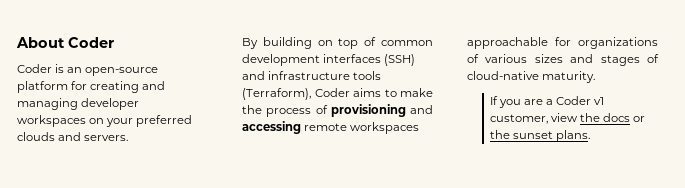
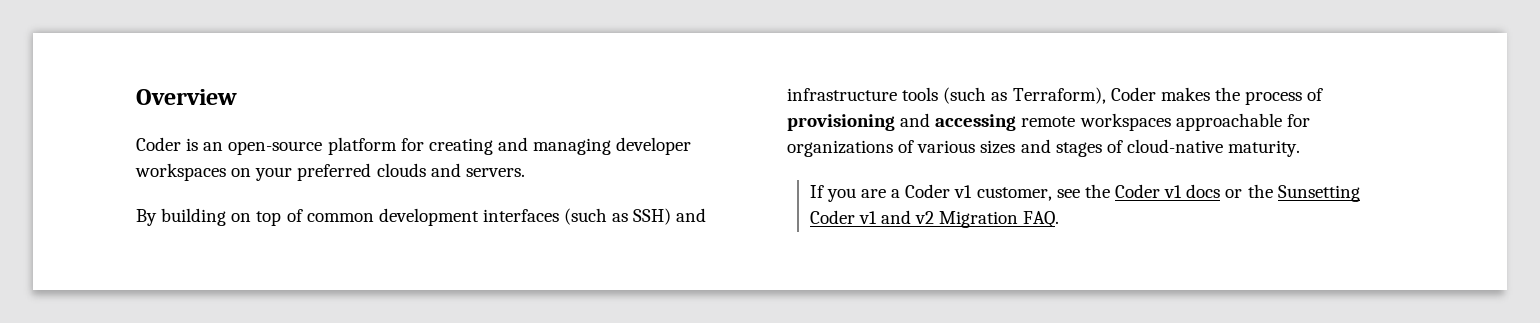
- About Coder
+ Overview
- By building on top of common development interfaces (SSH) and infrastructure tools (Terraform), Coder aims to make the process of provisioning and accessing remote workspaces approachable for organizations of various sizes and stages of cloud-native maturity.
+ By building on top of common development interfaces (such as SSH) and infrastructure tools (such as Terraform), Coder makes the process of provisioning and accessing remote workspaces approachable for organizations of various sizes and stages of cloud-native maturity.
- If you are a Coder v1 customer, view the docs or the sunset plans.
+ If you are a Coder v1 customer, see the Coder v1 docs or the Sunsetting Coder v1 and v2 Migration FAQ.

